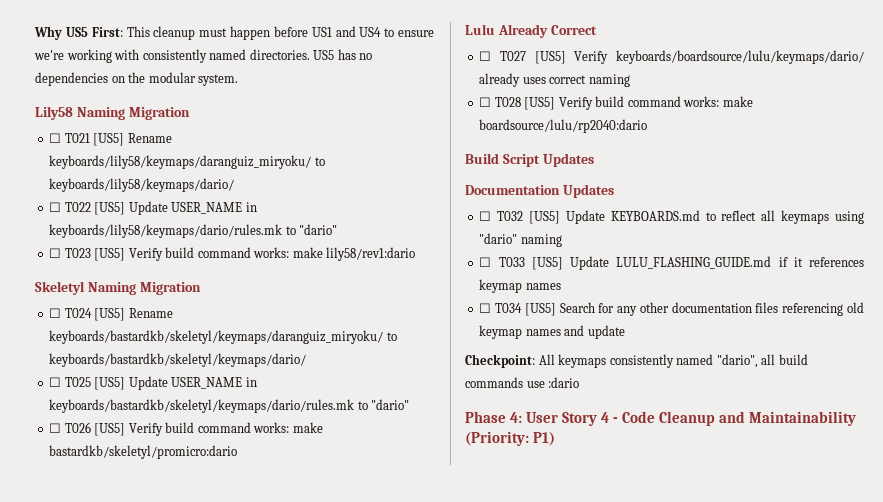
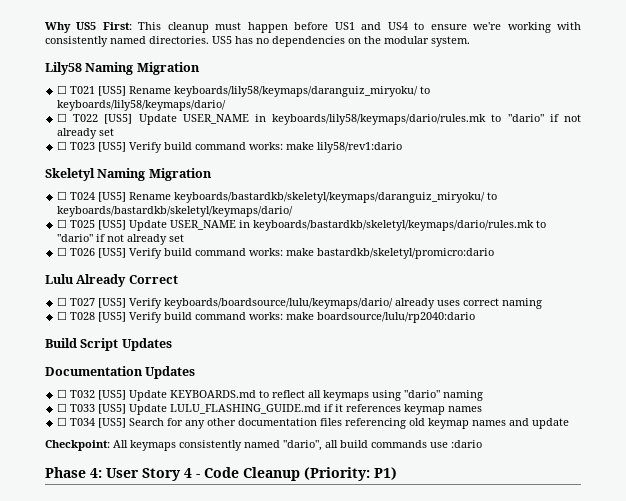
- ☐ T022 [US5] Update USER_NAME in keyboards/lily58/keymaps/dario/rules.mk to "dario"
+ ☐ T022 [US5] Update USER_NAME in keyboards/lily58/keymaps/dario/rules.mk to "dario" if not already set
- ☐ T025 [US5] Update USER_NAME in keyboards/bastardkb/skeletyl/keymaps/dario/rules.mk to "dario"
+ ☐ T025 [US5] Update USER_NAME in keyboards/bastardkb/skeletyl/keymaps/dario/rules.mk to "dario" if not already set
- Phase 4: User Story 4 - Code Cleanup and Maintainability (Priority: P1)
+ Phase 4: User Story 4 - Code Cleanup (Priority: P1)

